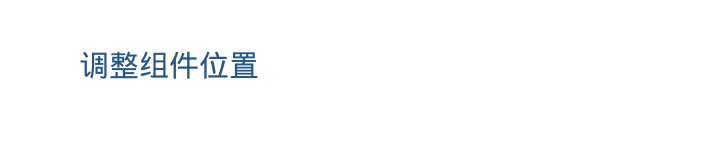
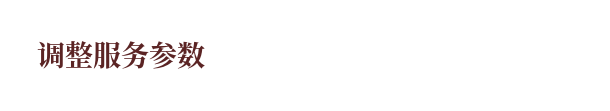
- 调整组件位置
+ 调整服务参数

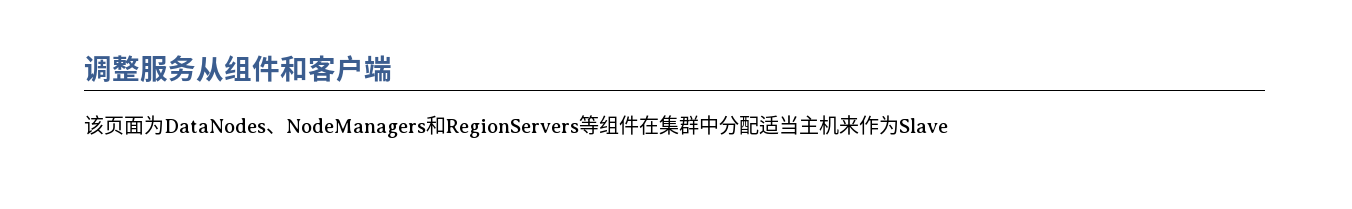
- 调整服务参数
+ 调整服务从组件和客户端
+ 该页面为DataNodes、NodeManagers和RegionServers等组件在集群中分配适当主机来作为Slave

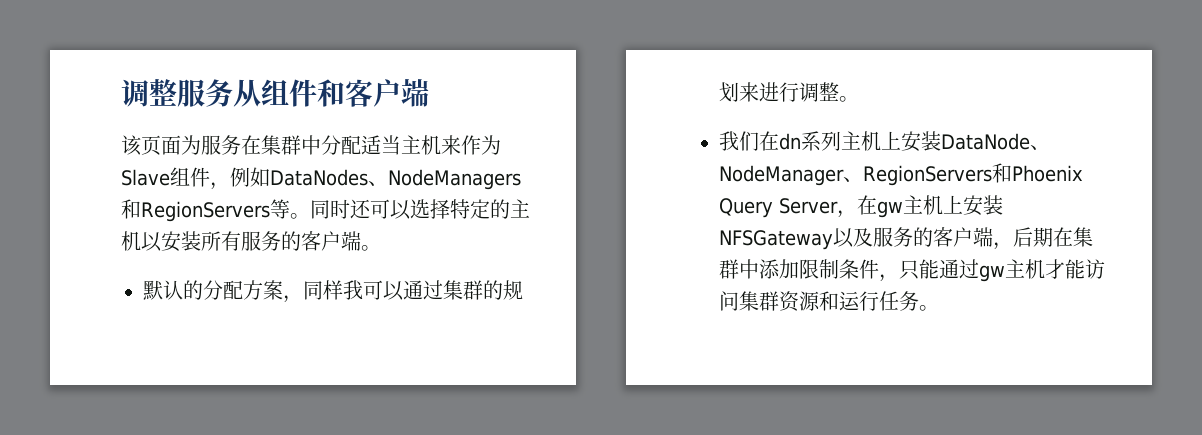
- 该页面为DataNodes、NodeManagers和RegionServers等组件在集群中分配适当主机来作为Slave
+ 该页面为服务在集群中分配适当主机来作为Slave组件，例如DataNodes、NodeManagers和RegionServers等。同时还可以选择特定的主机以安装所有服务的客户端。
+ 默认的分配方案，同样我可以通过集群的规划来进行调整。
+ 我们在dn系列主机上安装DataNode、NodeManager、RegionServers和Phoenix Query Server，在gw主机上安装NFSGateway以及服务的客户端，后期在集群中添加限制条件，只能通过gw主机才能访问集群资源和运行任务。

